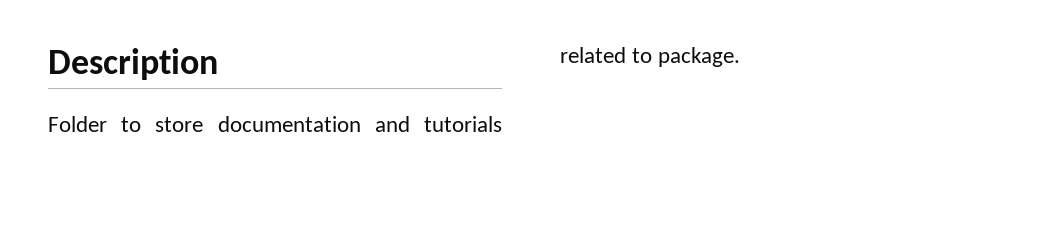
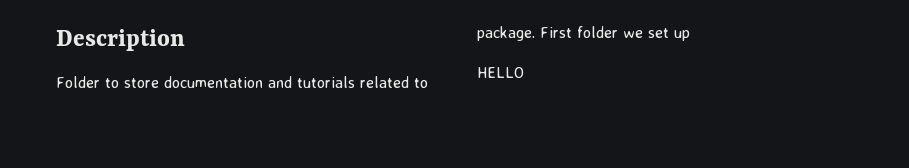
+ First folder we set up
+ HELLO

